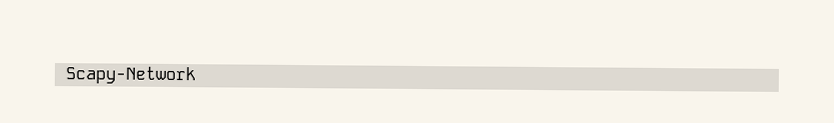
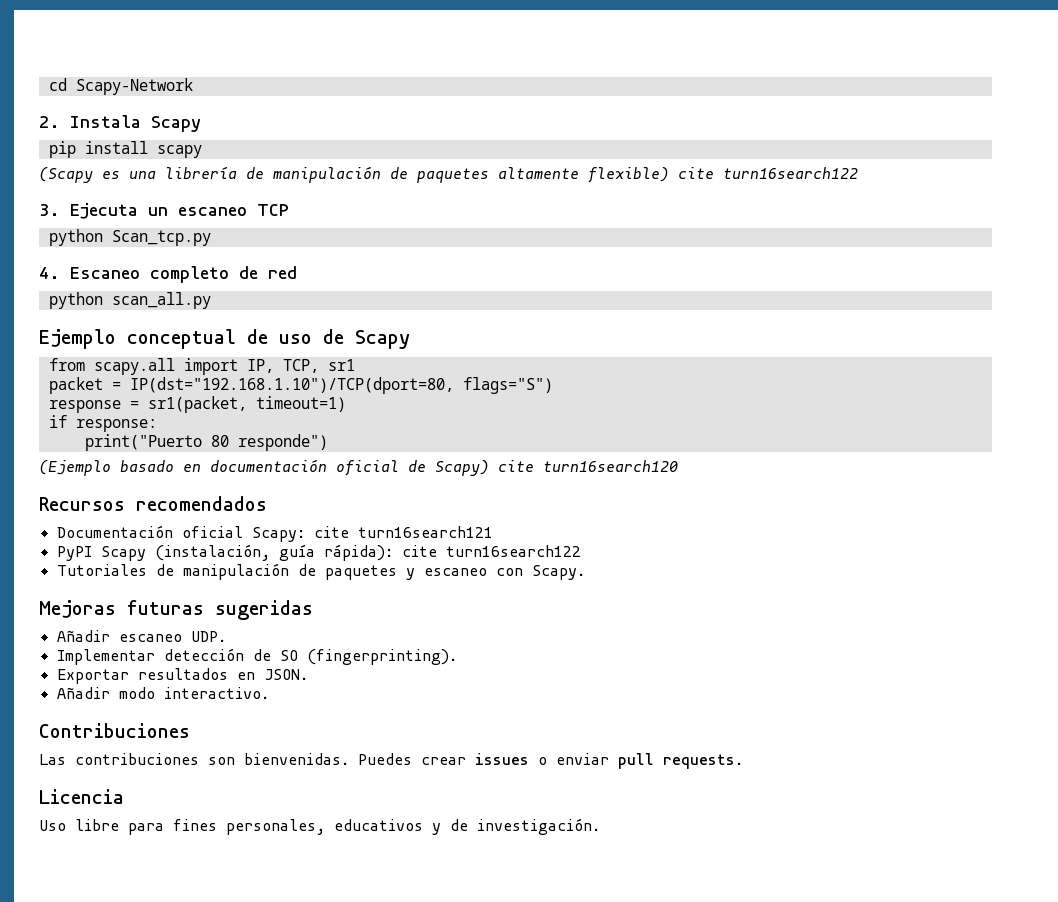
- Scapy-Network
+ cd Scapy-Network
+ 2. Instala Scapy
+ pip install scapy
+ (Scapy es una librería de manipulación de paquetes altamente flexible) cite turn16search122
+ 3. Ejecuta un escaneo TCP
+ python Scan_tcp.py
+ 4. Escaneo completo de red
+ python scan_all.py
+ Ejemplo conceptual de uso de Scapy
+ from scapy.all import IP, TCP, sr1
+ packet = IP(dst="192.168.1.10")/TCP(dport=80, flags="S")
+ response = sr1(packet, timeout=1)
+ if response:
+ print("Puerto 80 responde")
+ (Ejemplo basado en documentación oficial de Scapy) cite turn16search120
+ Recursos recomendados
+ Documentación oficial Scapy: cite turn16search121
+ PyPI Scapy (instalación, guía rápida): cite turn16search122
+ Tutoriales de manipulación de paquetes y escaneo con Scapy.
+ Mejoras futuras sugeridas
+ Añadir escaneo UDP.
+ Implementar detección de SO (fingerprinting).
+ Exportar resultados en JSON.
+ Añadir modo interactivo.
+ Contribuciones
+ Las contribuciones son bienvenidas. Puedes crear issues o enviar pull requests.
+ Licencia
+ Uso libre para fines personales, educativos y de investigación.

